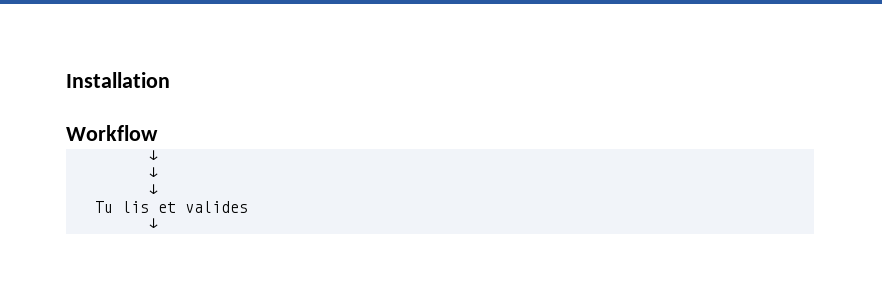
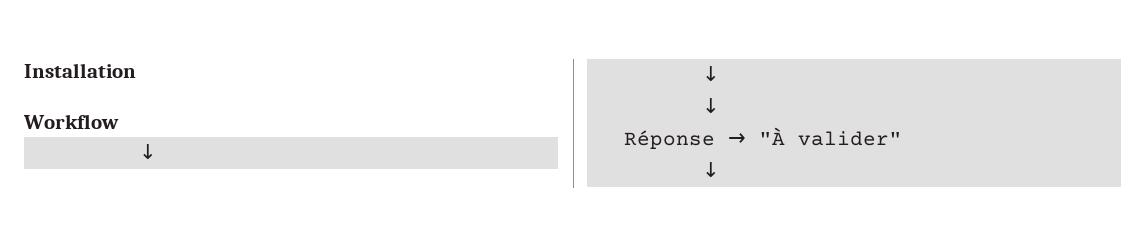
- Tu lis et valides
+ Réponse → "À valider"

